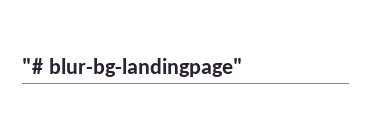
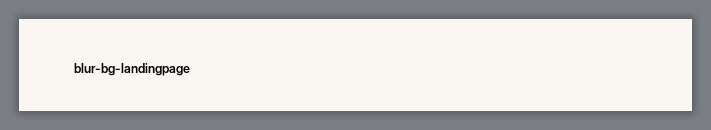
- "# blur-bg-landingpage"
+ blur-bg-landingpage

